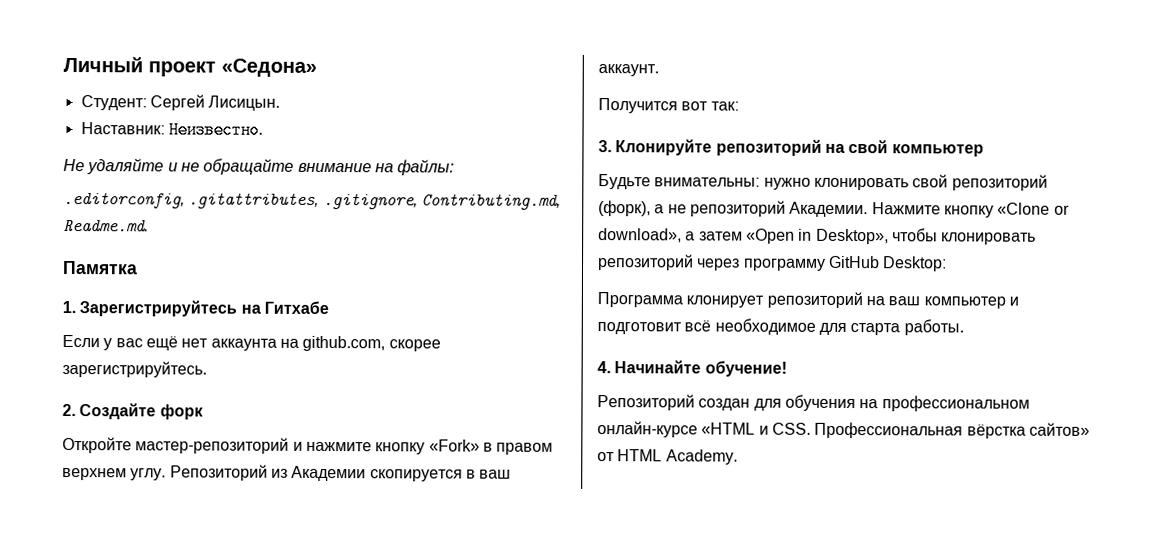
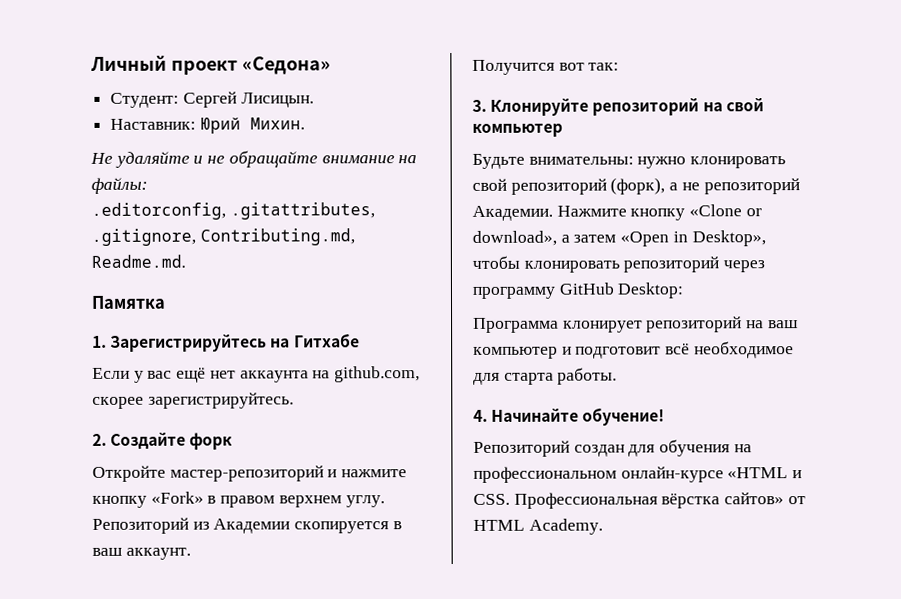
- Наставник: Неизвестно.
+ Наставник: Юрий Михин.

